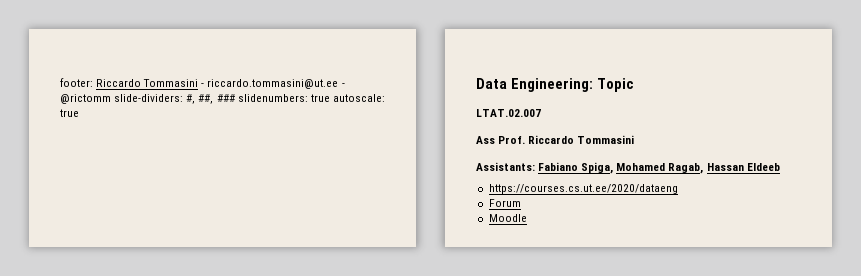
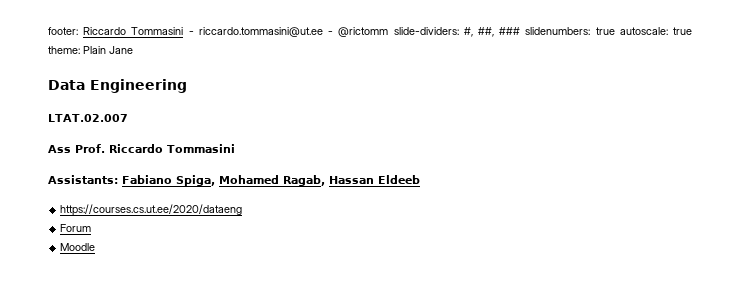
- footer: Riccardo Tommasini - riccardo.tommasini@ut.ee - @rictomm slide-dividers: #, ##, ### slidenumbers: true autoscale: true
+ footer: Riccardo Tommasini - riccardo.tommasini@ut.ee - @rictomm slide-dividers: #, ##, ### slidenumbers: true autoscale: true theme: Plain Jane
- Data Engineering: Topic
+ Data Engineering

